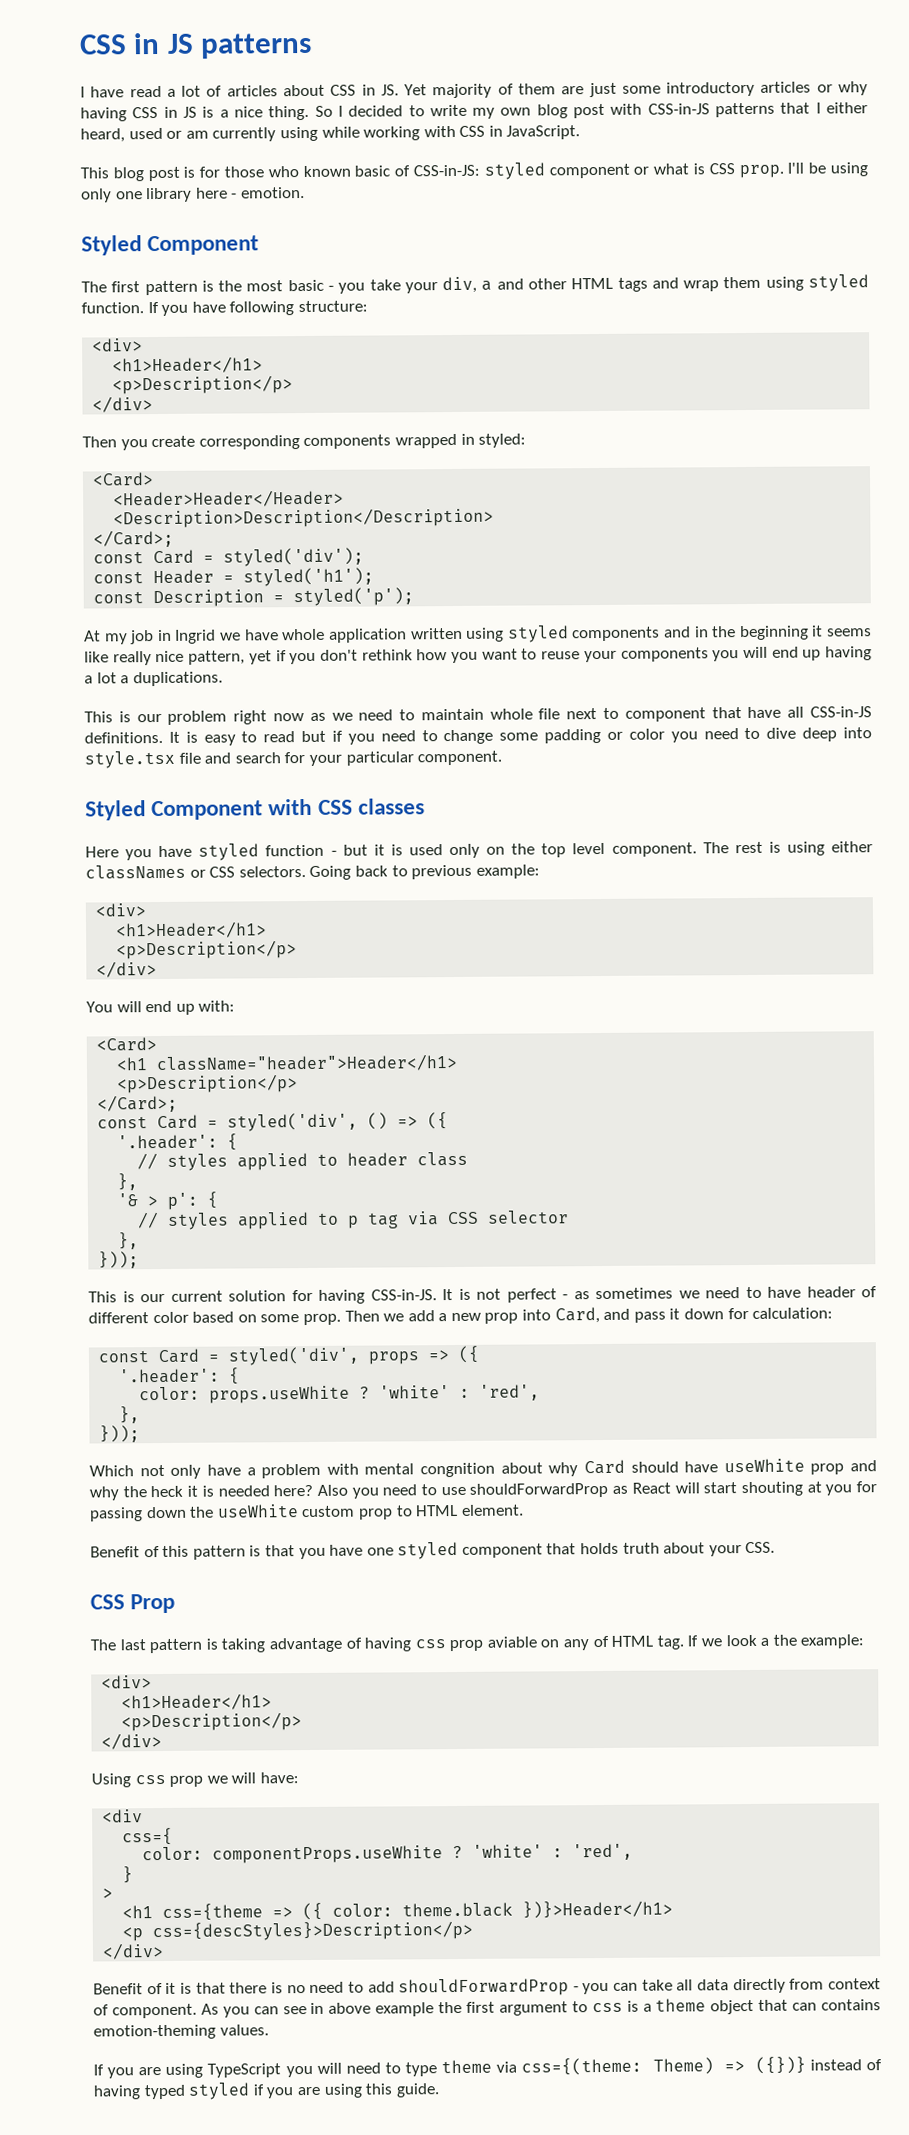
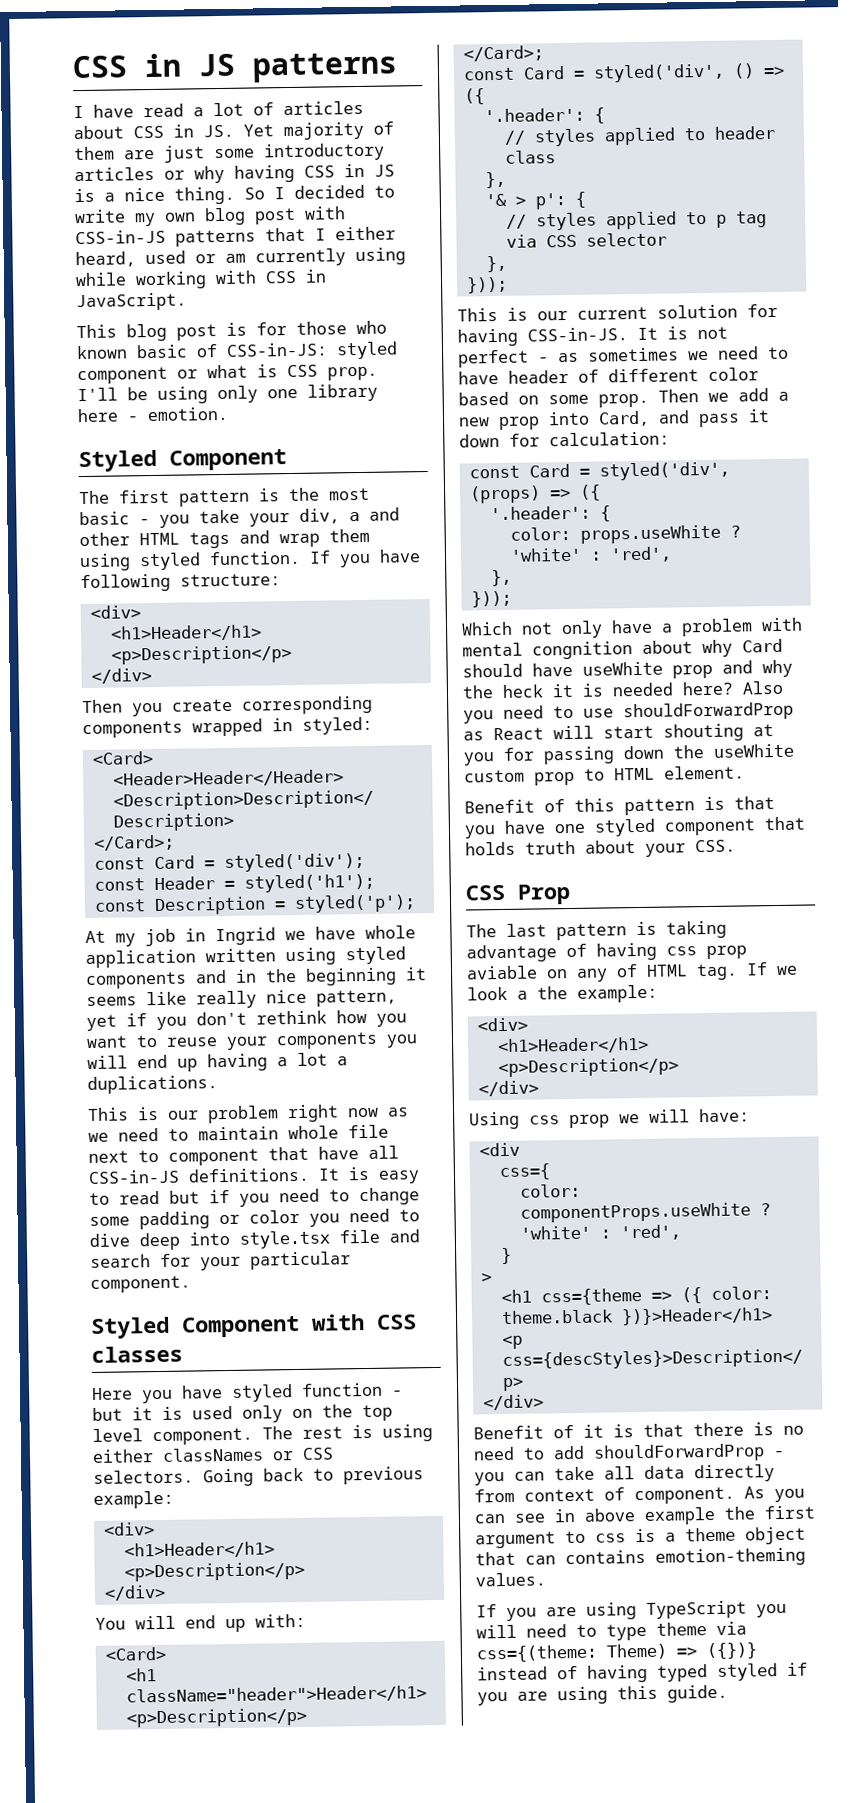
- const Card = styled('div', props => ({
+ const Card = styled('div', (props) => ({

